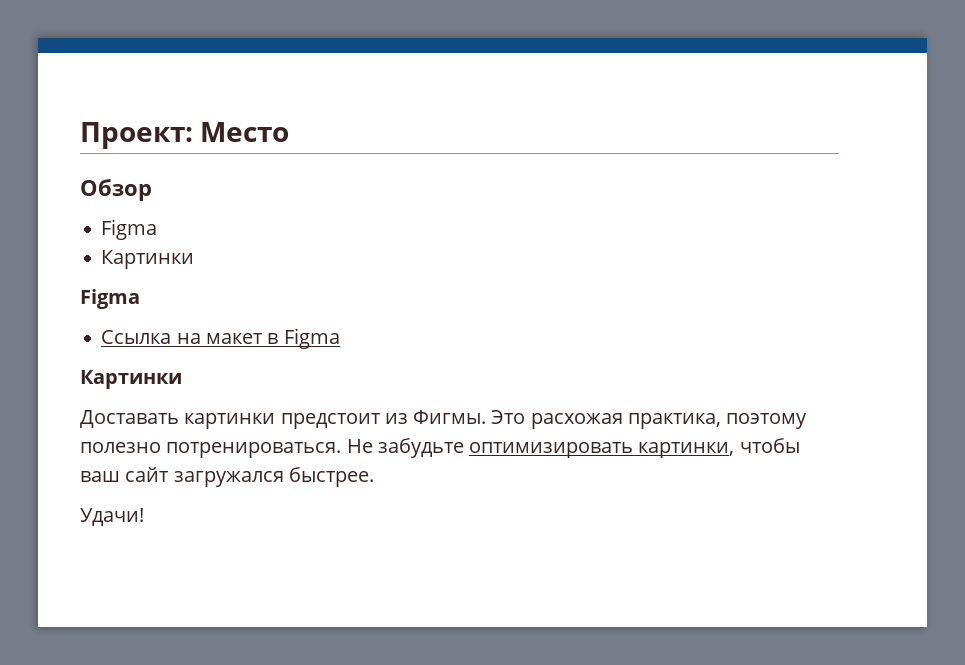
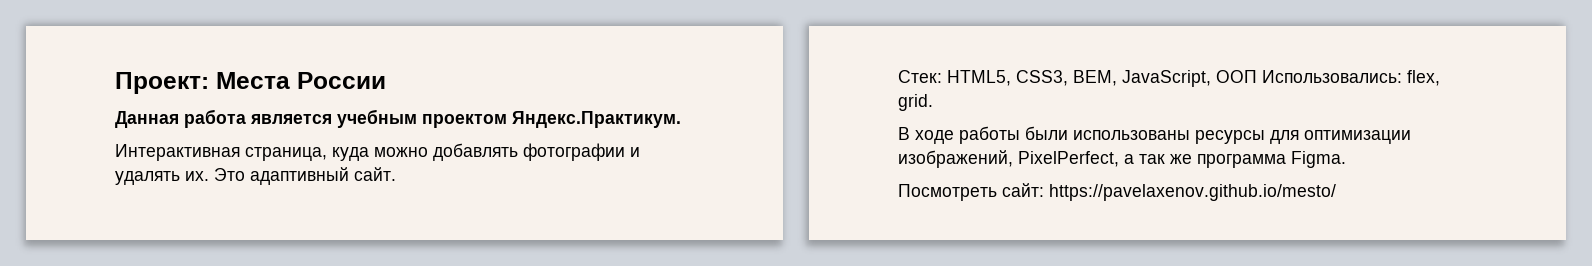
- Проект: Место
- Обзор
- Figma
- Картинки
- Figma
- Ссылка на макет в Figma
- Картинки
- Доставать картинки предстоит из Фигмы. Это расхожая практика, поэтому полезно потренироваться. Не забудьте оптимизировать картинки, чтобы ваш сайт загружался быстрее.
- Удачи!
+ Проект: Места России
+ Данная работа является учебным проектом Яндекс.Практикум.
+ Интерактивная страница, куда можно добавлять фотографии и удалять их. Это адаптивный сайт.
+ Стек: HTML5, CSS3, BEM, JavaScript, ООП Использовались: flex, grid.
+ В ходе работы были использованы ресурсы для оптимизации изображений, PixelPerfect, а так же программа Figma.
+ Посмотреть сайт: https://pavelaxenov.github.io/mesto/

